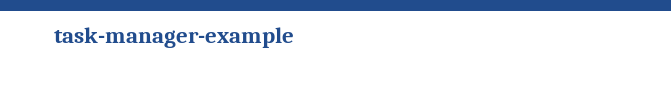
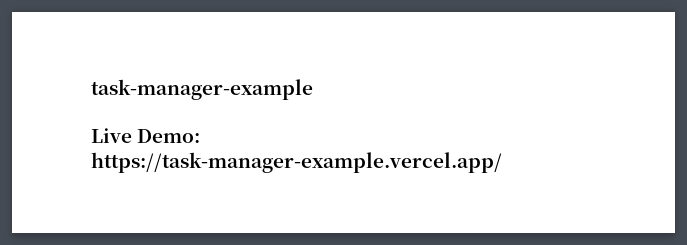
+ Live Demo: https://task-manager-example.vercel.app/

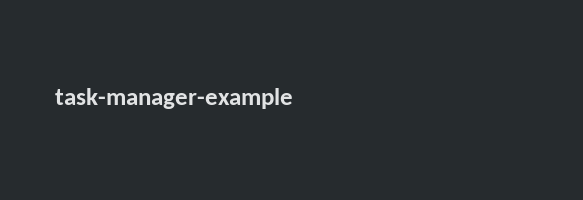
- Live Demo: https://task-manager-example.vercel.app/

